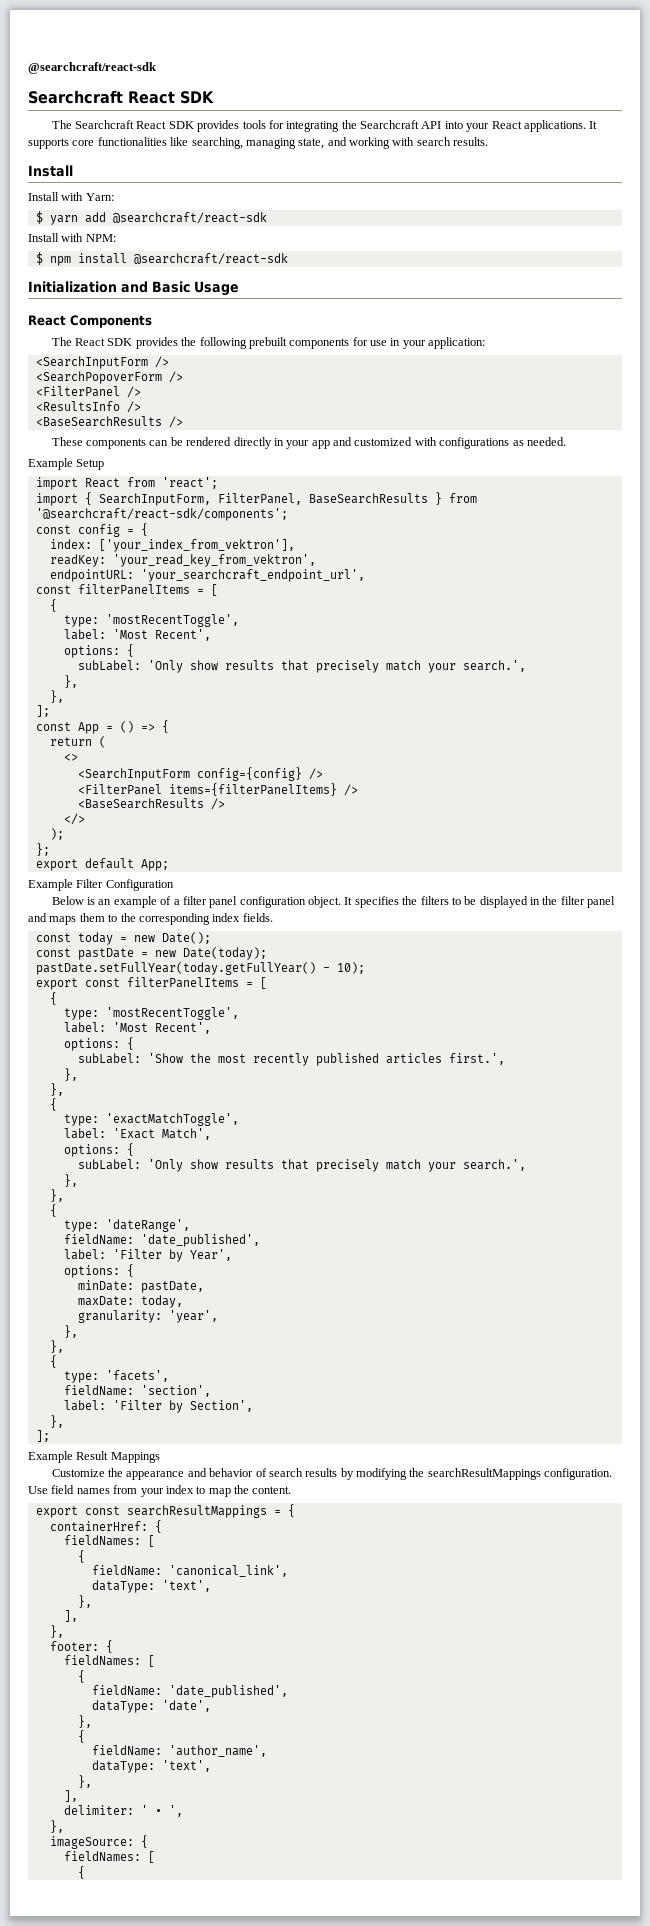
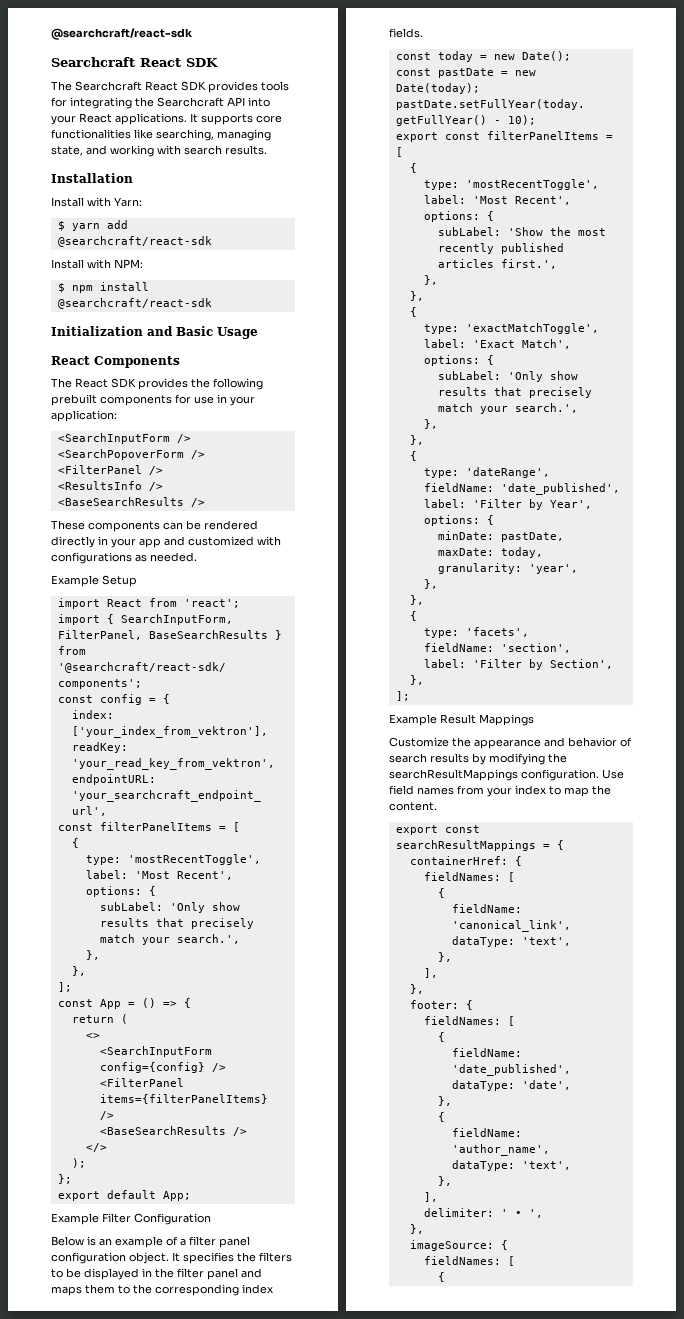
  It supports core functionalities like searching, managing state, and working with search results.
- Install
+ Installation

